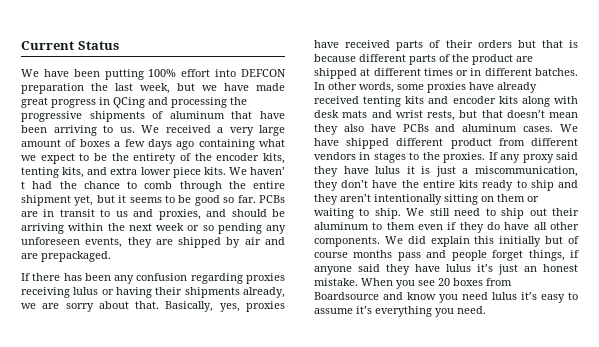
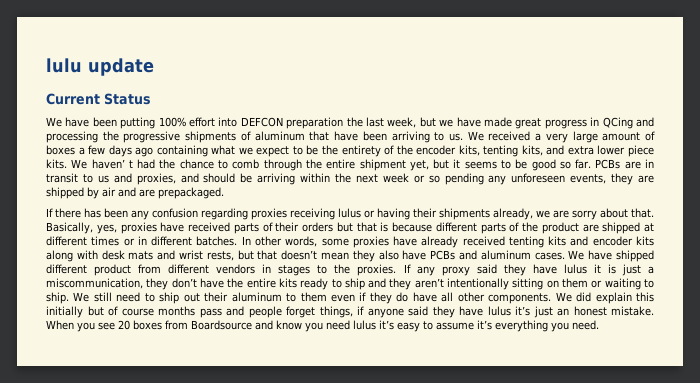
+ lulu update

